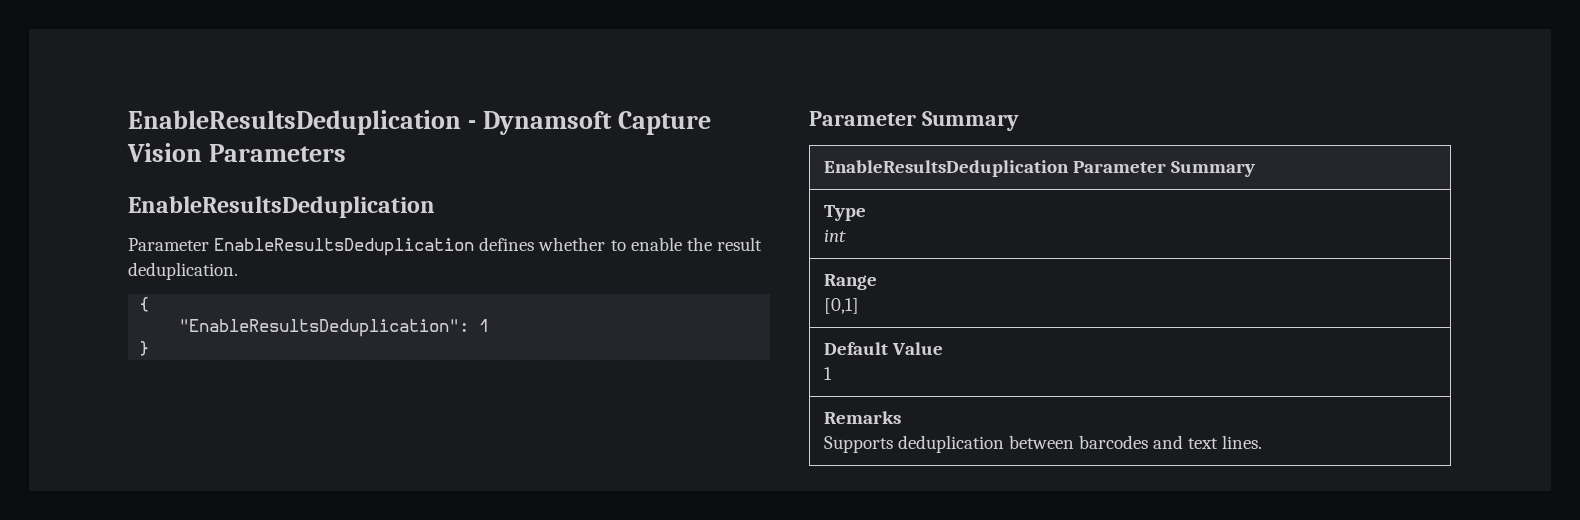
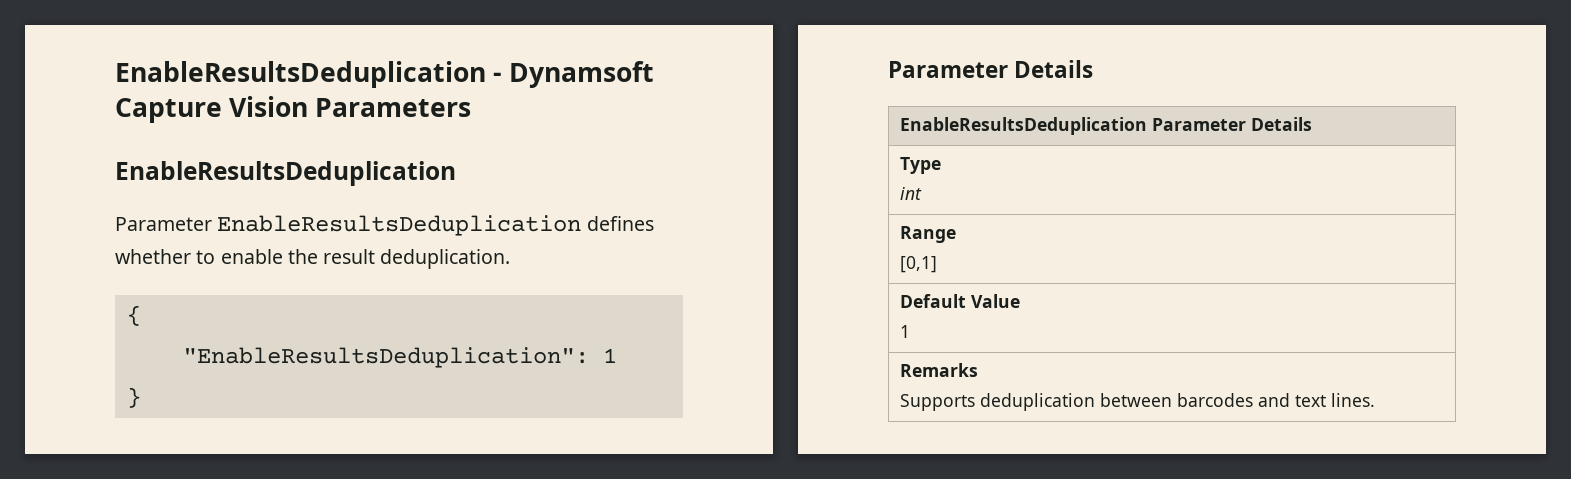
  }
- Parameter Summary
+ Parameter Details
- EnableResultsDeduplication Parameter Summary
+ EnableResultsDeduplication Parameter Details

